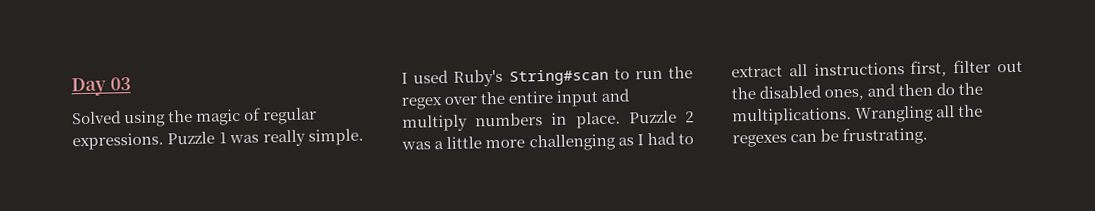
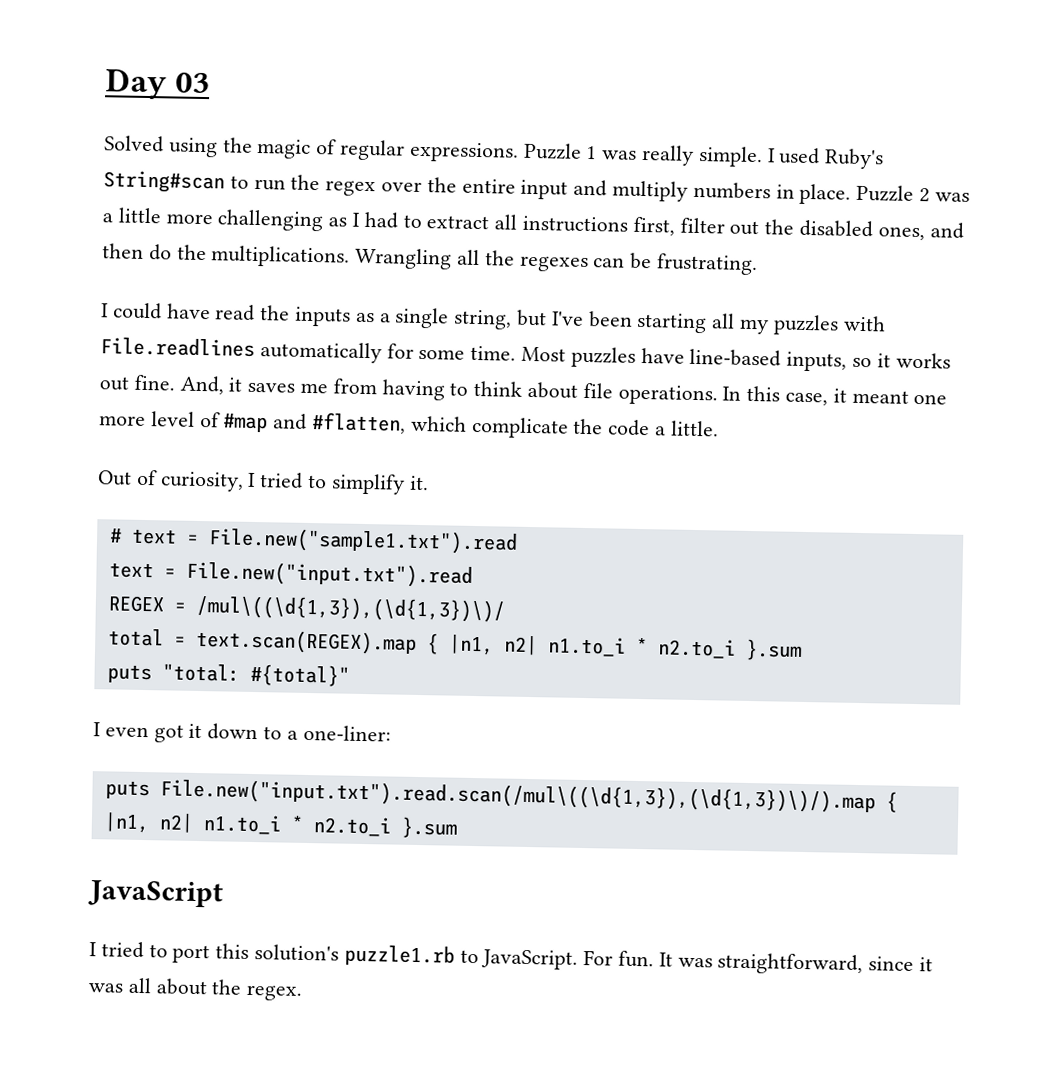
+ I could have read the inputs as a single string, but I've been starting all my puzzles with File.readlines automatically for some time. Most puzzles have line-based inputs, so it works out fine. And, it saves me from having to think about file operations. In this case, it meant one more level of #map and #flatten, which complicate the code a little.
+ Out of curiosity, I tried to simplify it.
+ # text = File.new("sample1.txt").read
+ text = File.new("input.txt").read
+ REGEX = /mul\((\d{1,3}),(\d{1,3})\)/
+ total = text.scan(REGEX).map { |n1, n2| n1.to_i * n2.to_i }.sum
+ puts "total: #{total}"
+ I even got it down to a one-liner:
+ puts File.new("input.txt").read.scan(/mul\((\d{1,3}),(\d{1,3})\)/).map { |n1, n2| n1.to_i * n2.to_i }.sum
+ JavaScript
+ I tried to port this solution's puzzle1.rb to JavaScript. For fun. It was straightforward, since it was all about the regex.

